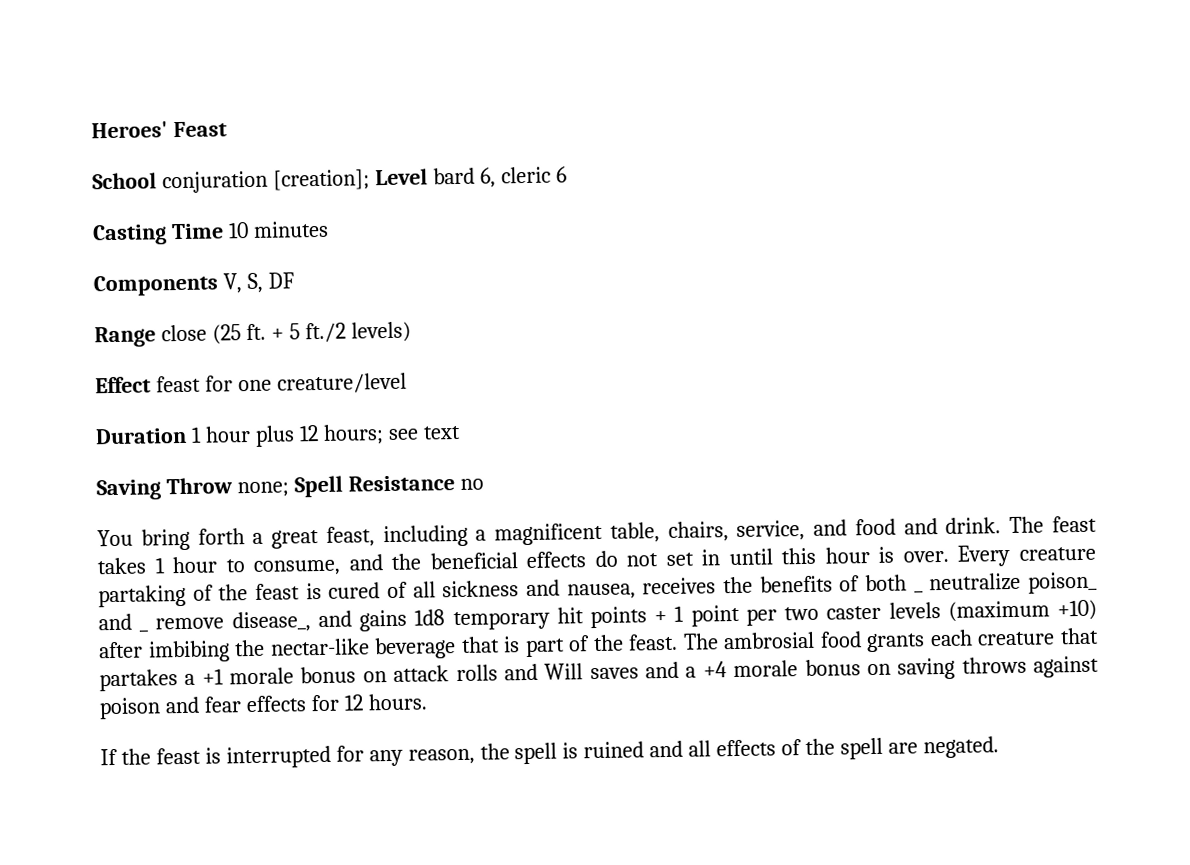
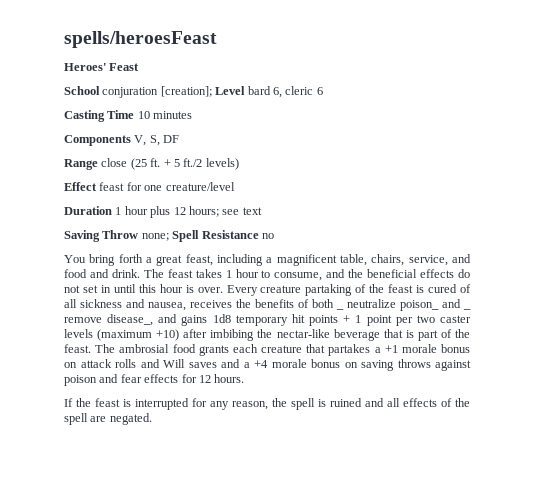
+ spells/heroesFeast

